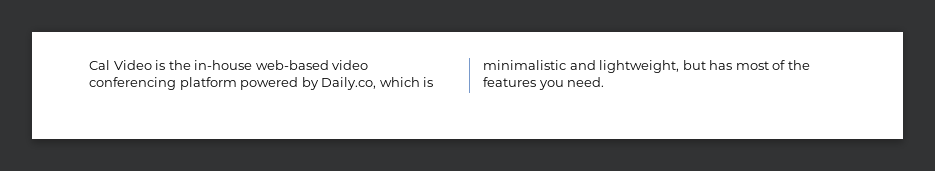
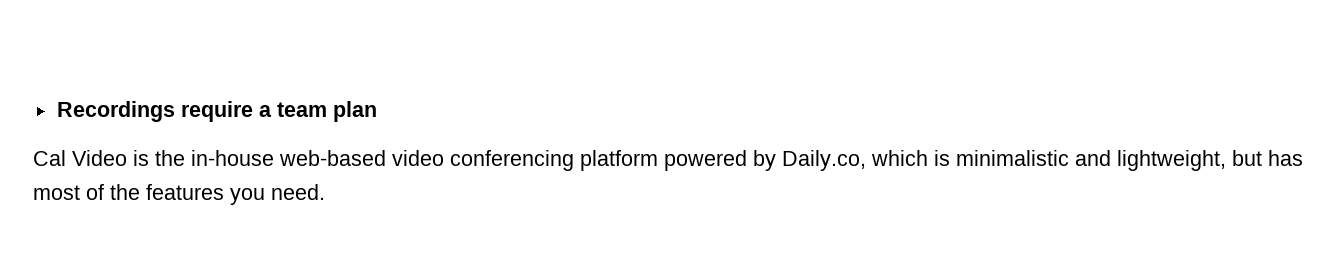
+ Recordings require a team plan

